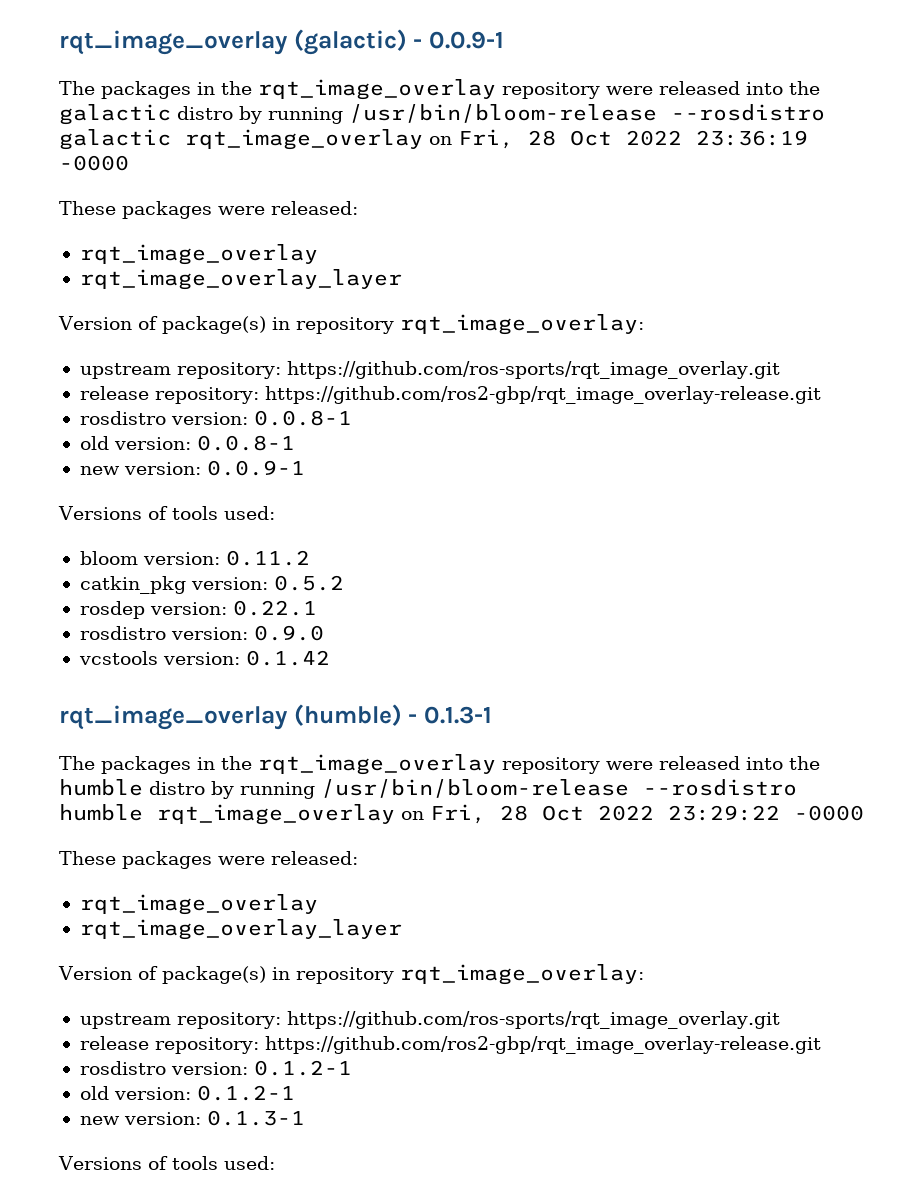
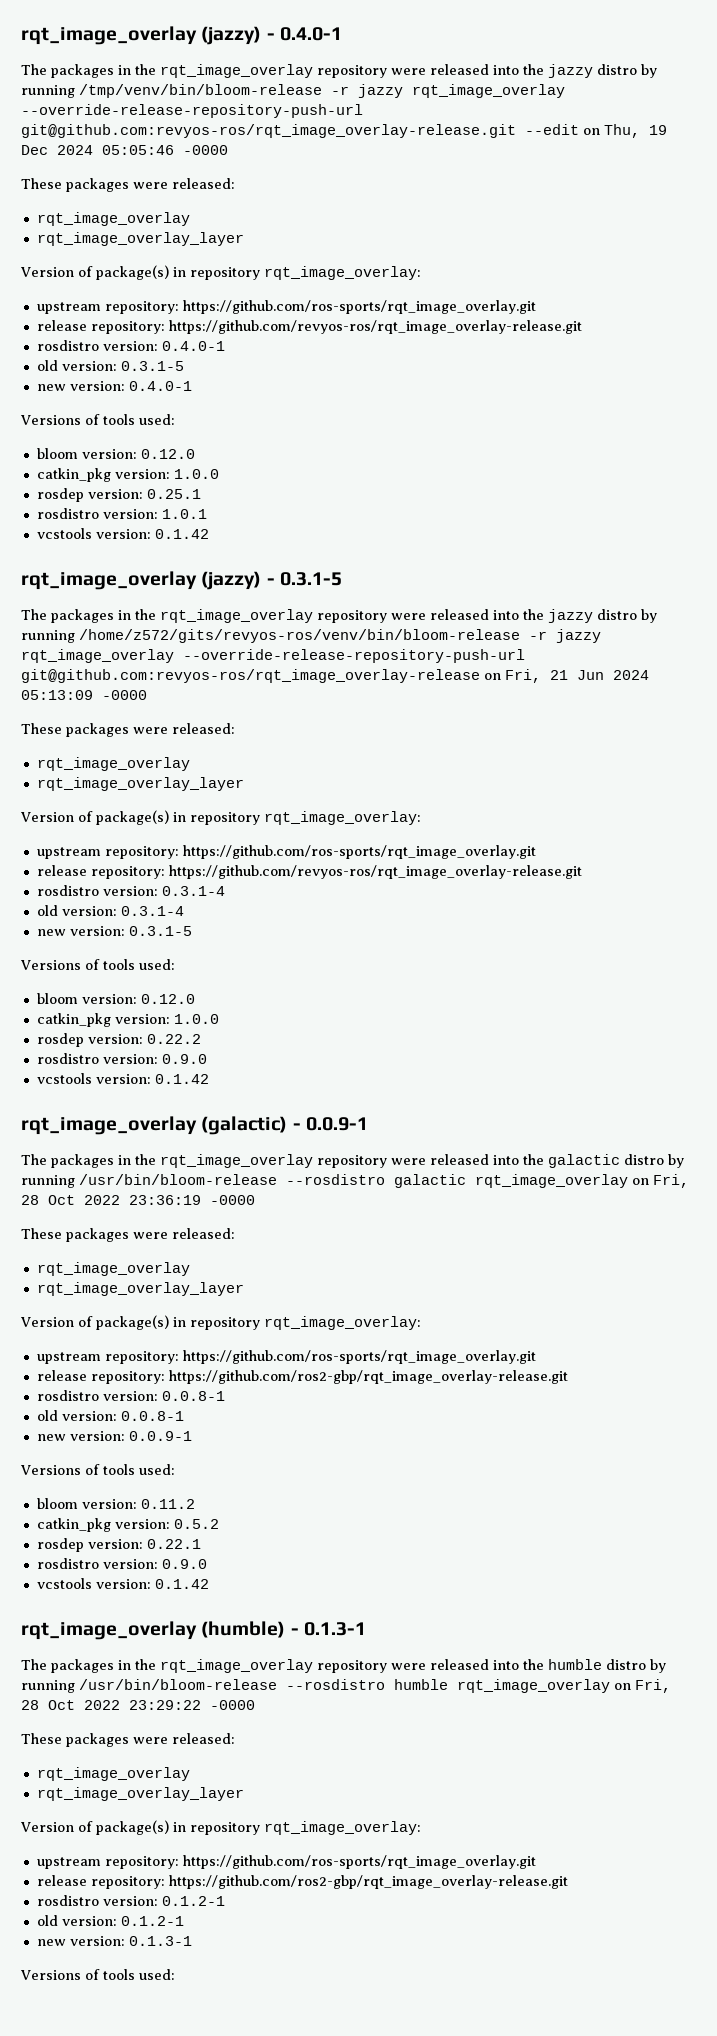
+ rqt_image_overlay (jazzy) - 0.4.0-1
+ The packages in the rqt_image_overlay repository were released into the jazzy distro by running /tmp/venv/bin/bloom-release -r jazzy rqt_image_overlay --override-release-repository-push-url git@github.com:revyos-ros/rqt_image_overlay-release.git --edit on Thu, 19 Dec 2024 05:05:46 -0000
+ These packages were released:
+ rqt_image_overlay
+ rqt_image_overlay_layer
+ Version of package(s) in repository rqt_image_overlay:
+ upstream repository: https://github.com/ros-sports/rqt_image_overlay.git
+ release repository: https://github.com/revyos-ros/rqt_image_overlay-release.git
+ rosdistro version: 0.4.0-1
+ old version: 0.3.1-5
+ new version: 0.4.0-1
+ Versions of tools used:
+ bloom version: 0.12.0
+ catkin_pkg version: 1.0.0
+ rosdep version: 0.25.1
+ rosdistro version: 1.0.1
+ vcstools version: 0.1.42
+ rqt_image_overlay (jazzy) - 0.3.1-5
+ The packages in the rqt_image_overlay repository were released into the jazzy distro by running /home/z572/gits/revyos-ros/venv/bin/bloom-release -r jazzy rqt_image_overlay --override-release-repository-push-url git@github.com:revyos-ros/rqt_image_overlay-release on Fri, 21 Jun 2024 05:13:09 -0000
+ These packages were released:
+ rqt_image_overlay
+ rqt_image_overlay_layer
+ Version of package(s) in repository rqt_image_overlay:
+ upstream repository: https://github.com/ros-sports/rqt_image_overlay.git
+ release repository: https://github.com/revyos-ros/rqt_image_overlay-release.git
+ rosdistro version: 0.3.1-4
+ old version: 0.3.1-4
+ new version: 0.3.1-5
+ Versions of tools used:
+ bloom version: 0.12.0
+ catkin_pkg version: 1.0.0
+ rosdep version: 0.22.2
+ rosdistro version: 0.9.0
+ vcstools version: 0.1.42

